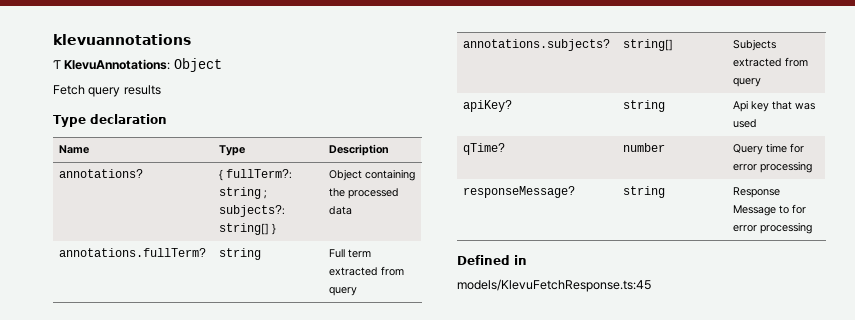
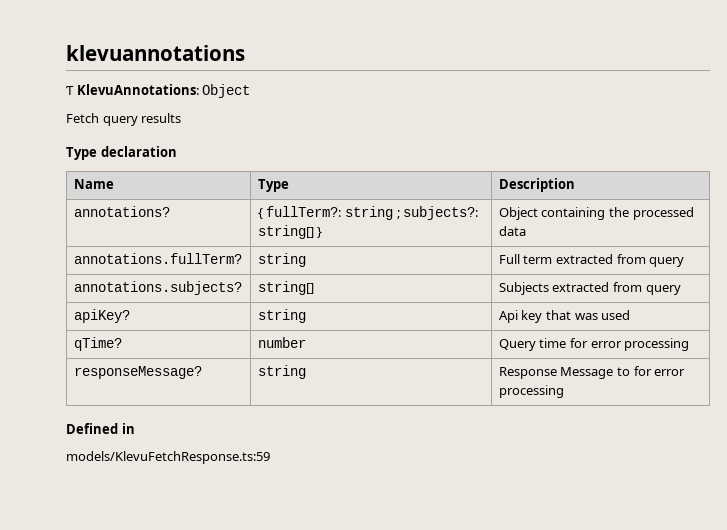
- models/KlevuFetchResponse.ts:45
+ models/KlevuFetchResponse.ts:59

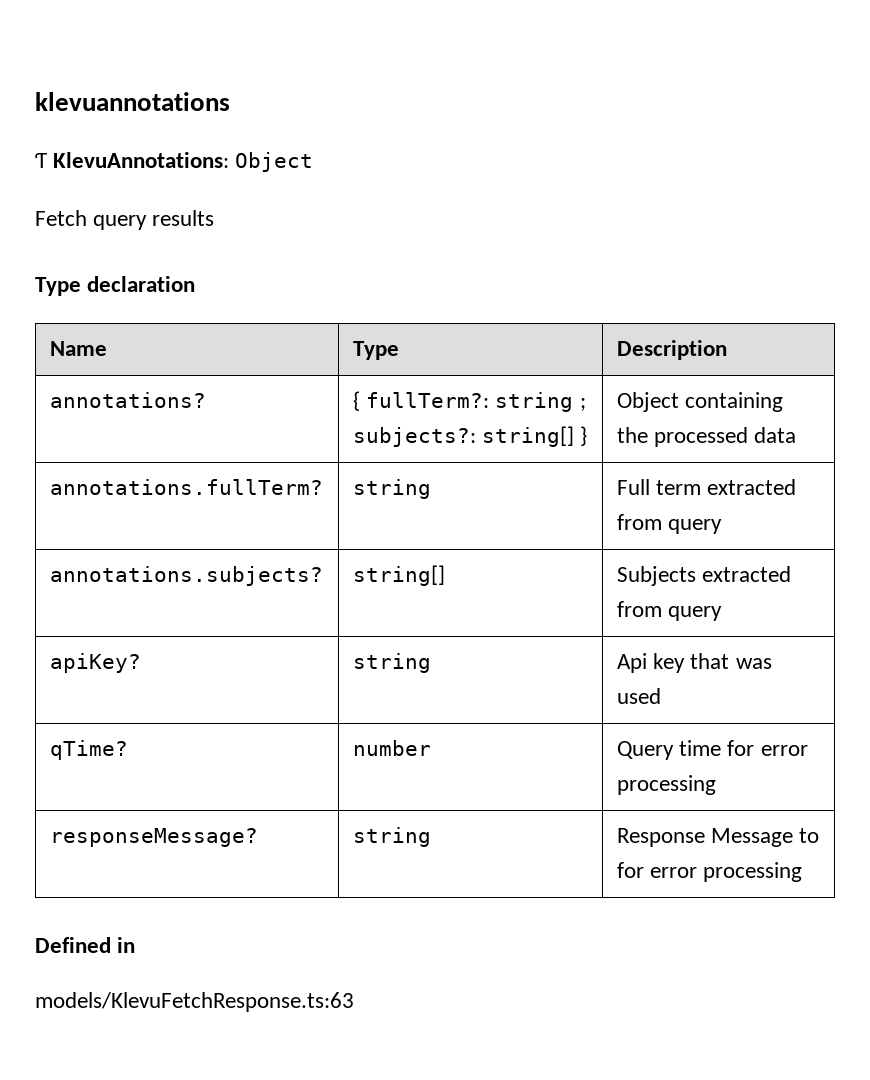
- models/KlevuFetchResponse.ts:59
+ models/KlevuFetchResponse.ts:63

